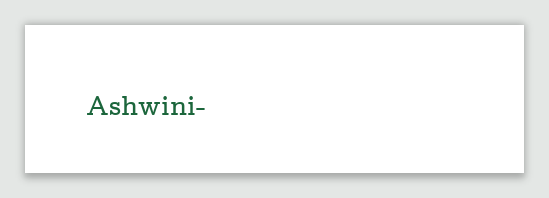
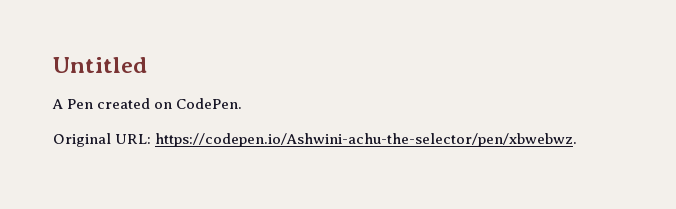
- Ashwini-
+ Untitled
+ A Pen created on CodePen.
+ Original URL: https://codepen.io/Ashwini-achu-the-selector/pen/xbwebwz.

